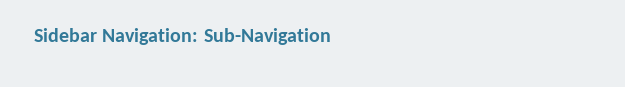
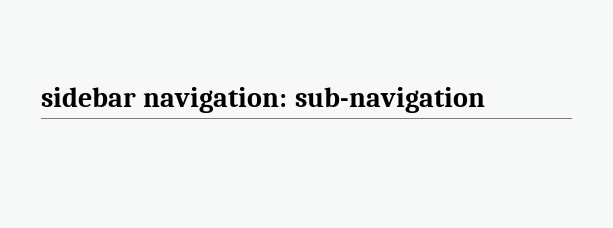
- Sidebar Navigation: Sub-Navigation
+ sidebar navigation: sub-navigation

